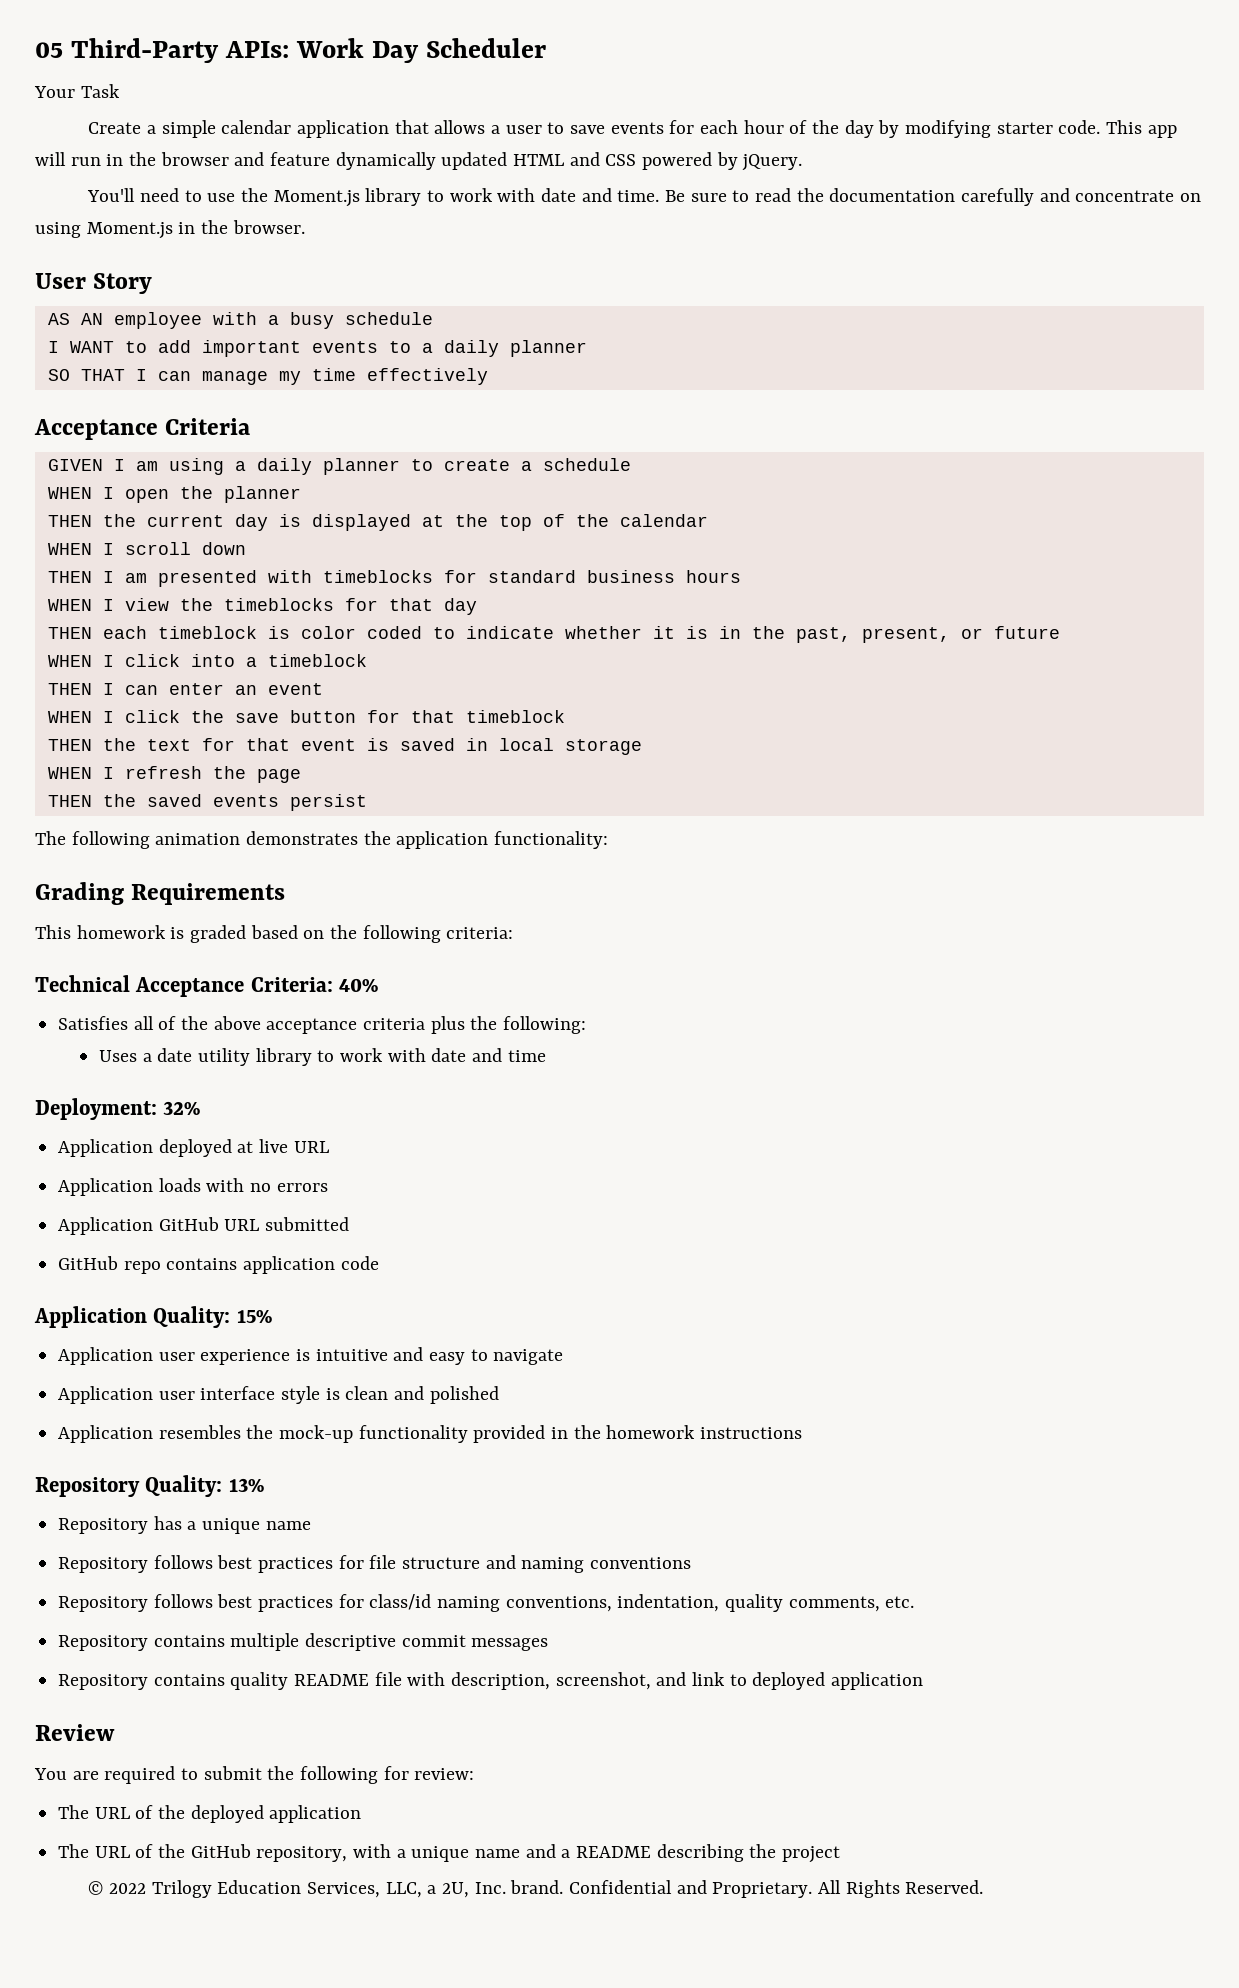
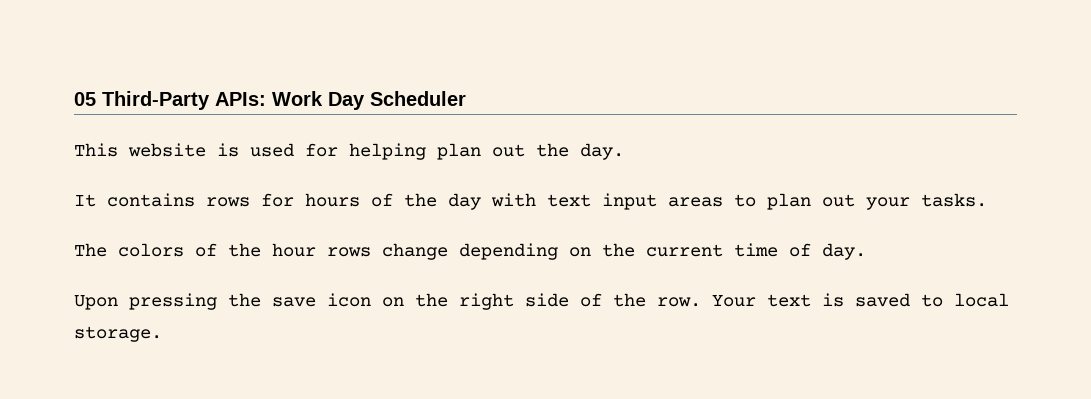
- Your Task
- Create a simple calendar application that allows a user to save events for each hour of the day by modifying starter code. This app will run in the browser and feature dynamically updated HTML and CSS powered by jQuery.
- You'll need to use the Moment.js library to work with date and time. Be sure to read the documentation carefully and concentrate on using Moment.js in the browser.
- User Story
- AS AN employee with a busy schedule
- I WANT to add important events to a daily planner
- SO THAT I can manage my time effectively
- Acceptance Criteria
- GIVEN I am using a daily planner to create a schedule
- WHEN I open the planner
- THEN the current day is displayed at the top of the calendar
- WHEN I scroll down
- THEN I am presented with timeblocks for standard business hours
- WHEN I view the timeblocks for that day
- THEN each timeblock is color coded to indicate whether it is in the past, present, or future
- WHEN I click into a timeblock
- THEN I can enter an event
- WHEN I click the save button for that timeblock
- THEN the text for that event is saved in local storage
- WHEN I refresh the page
- THEN the saved events persist
- The following animation demonstrates the application functionality:
- Grading Requirements
- This homework is graded based on the following criteria:
- Technical Acceptance Criteria: 40%
- Satisfies all of the above acceptance criteria plus the following:
- Uses a date utility library to work with date and time
- Deployment: 32%
- Application deployed at live URL
- Application loads with no errors
- Application GitHub URL submitted
- GitHub repo contains application code
- Application Quality: 15%
- Application user experience is intuitive and easy to navigate
- Application user interface style is clean and polished
- Application resembles the mock-up functionality provided in the homework instructions
- Repository Quality: 13%
- Repository has a unique name
- Repository follows best practices for file structure and naming conventions
- Repository follows best practices for class/id naming conventions, indentation, quality comments, etc.
- Repository contains multiple descriptive commit messages
- Repository contains quality README file with description, screenshot, and link to deployed application
- Review
- You are required to submit the following for review:
- The URL of the deployed application
- The URL of the GitHub repository, with a unique name and a README describing the project
- © 2022 Trilogy Education Services, LLC, a 2U, Inc. brand. Confidential and Proprietary. All Rights Reserved.
+ This website is used for helping plan out the day.
+ It contains rows for hours of the day with text input areas to plan out your tasks.
+ The colors of the hour rows change depending on the current time of day.
+ Upon pressing the save icon on the right side of the row. Your text is saved to local storage.

